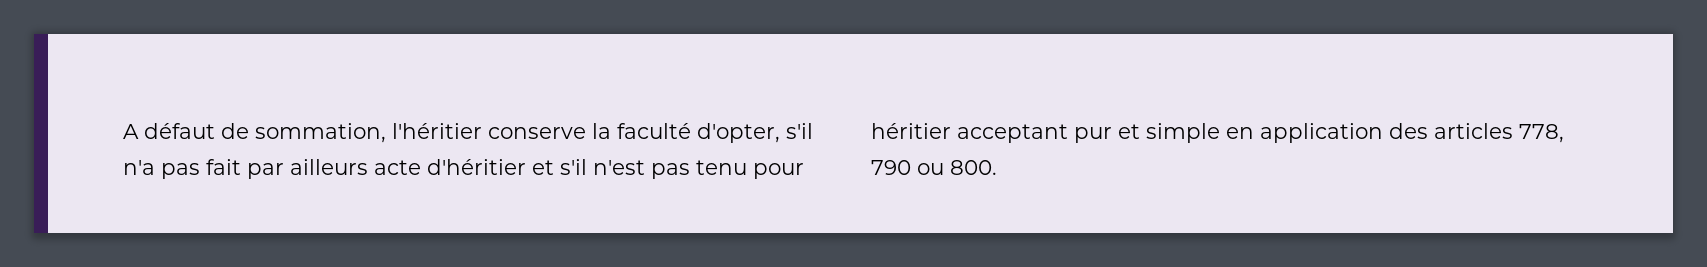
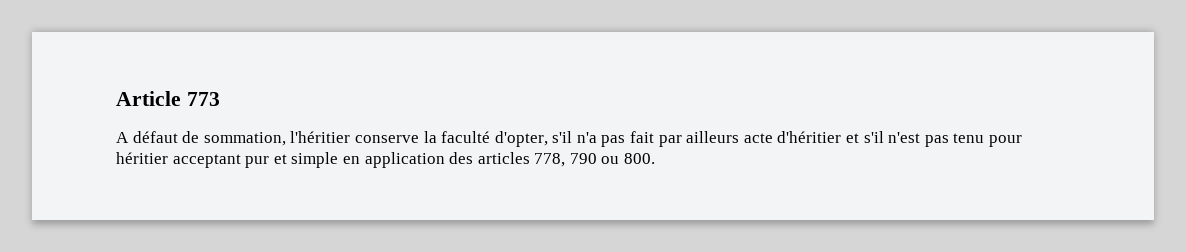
+ Article 773

